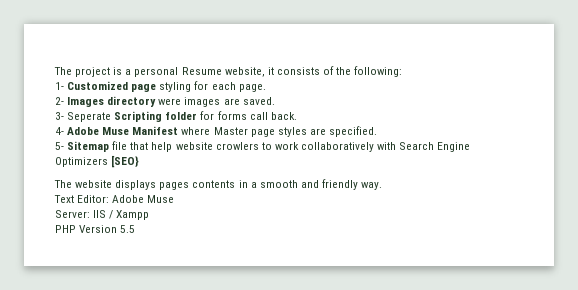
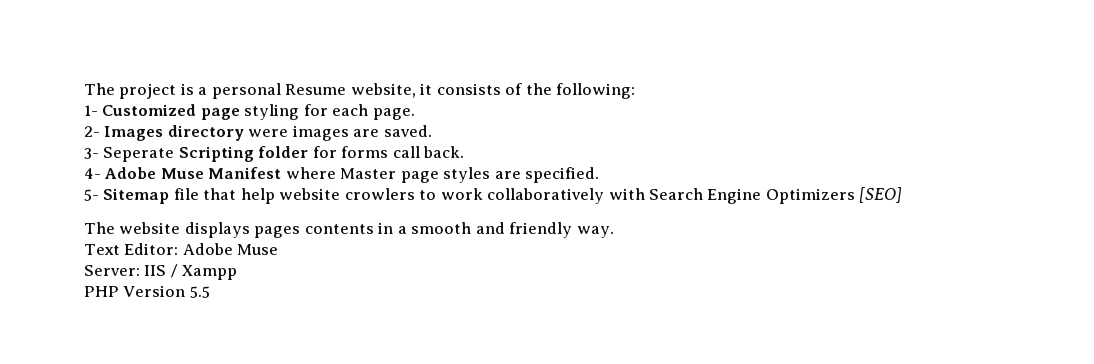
- 5- Sitemap file that help website crowlers to work collaboratively with Search Engine Optimizers [SEO}
+ 5- Sitemap file that help website crowlers to work collaboratively with Search Engine Optimizers [SEO]

